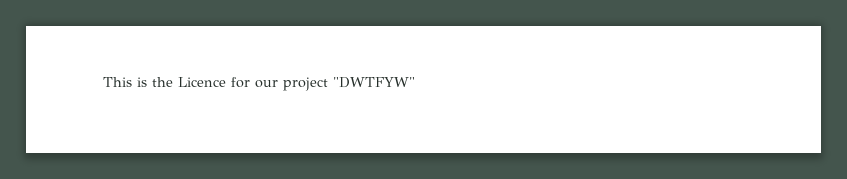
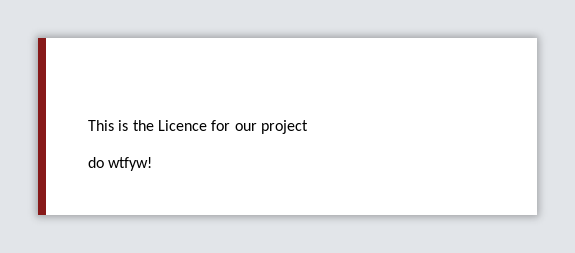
- This is the Licence for our project "DWTFYW"
+ This is the Licence for our project
+ do wtfyw!

